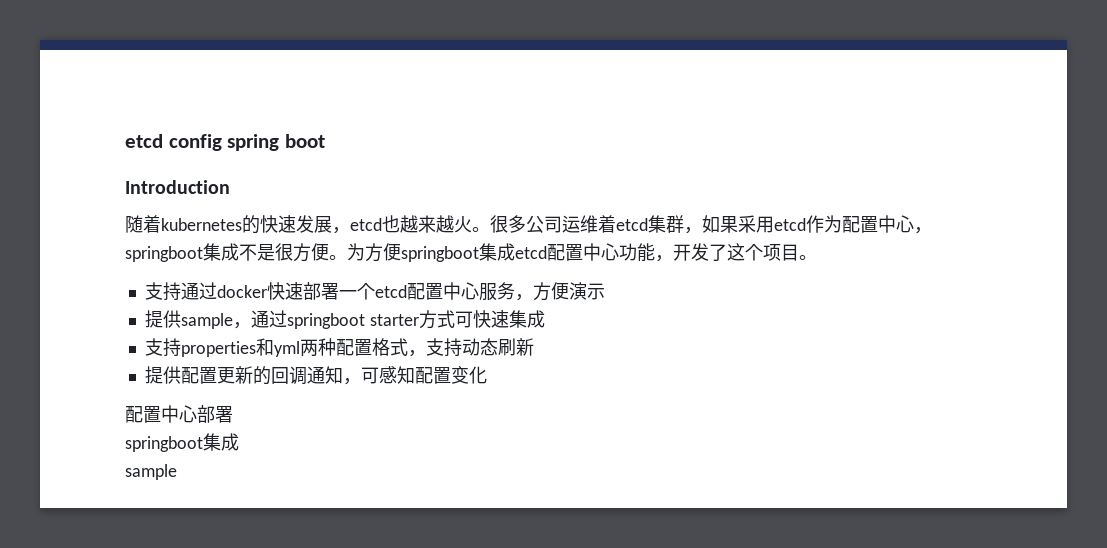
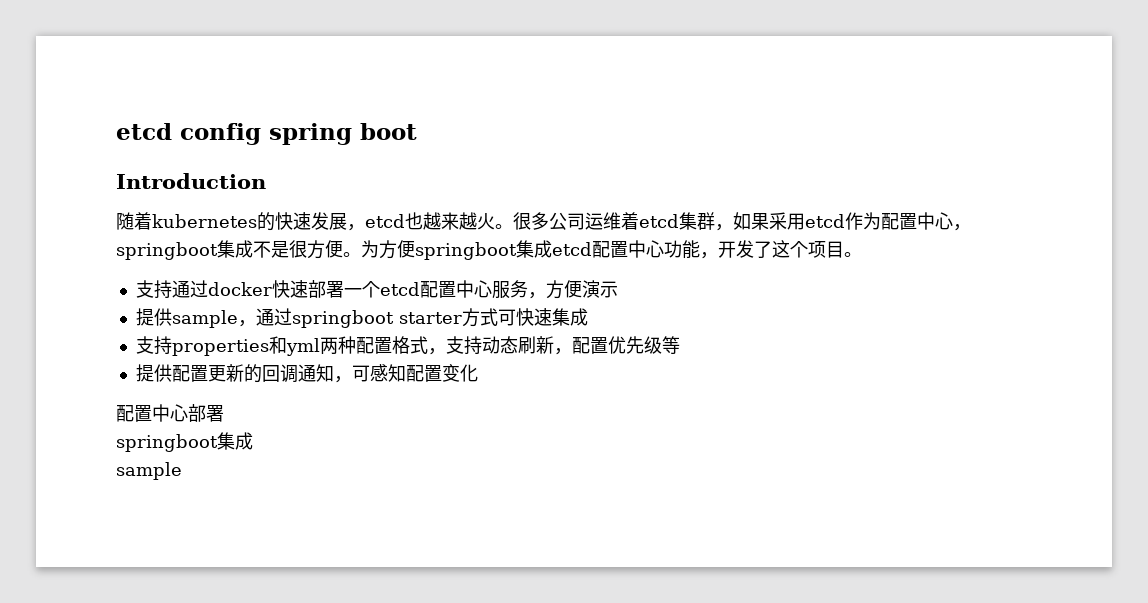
- 支持properties和yml两种配置格式，支持动态刷新
+ 支持properties和yml两种配置格式，支持动态刷新，配置优先级等

